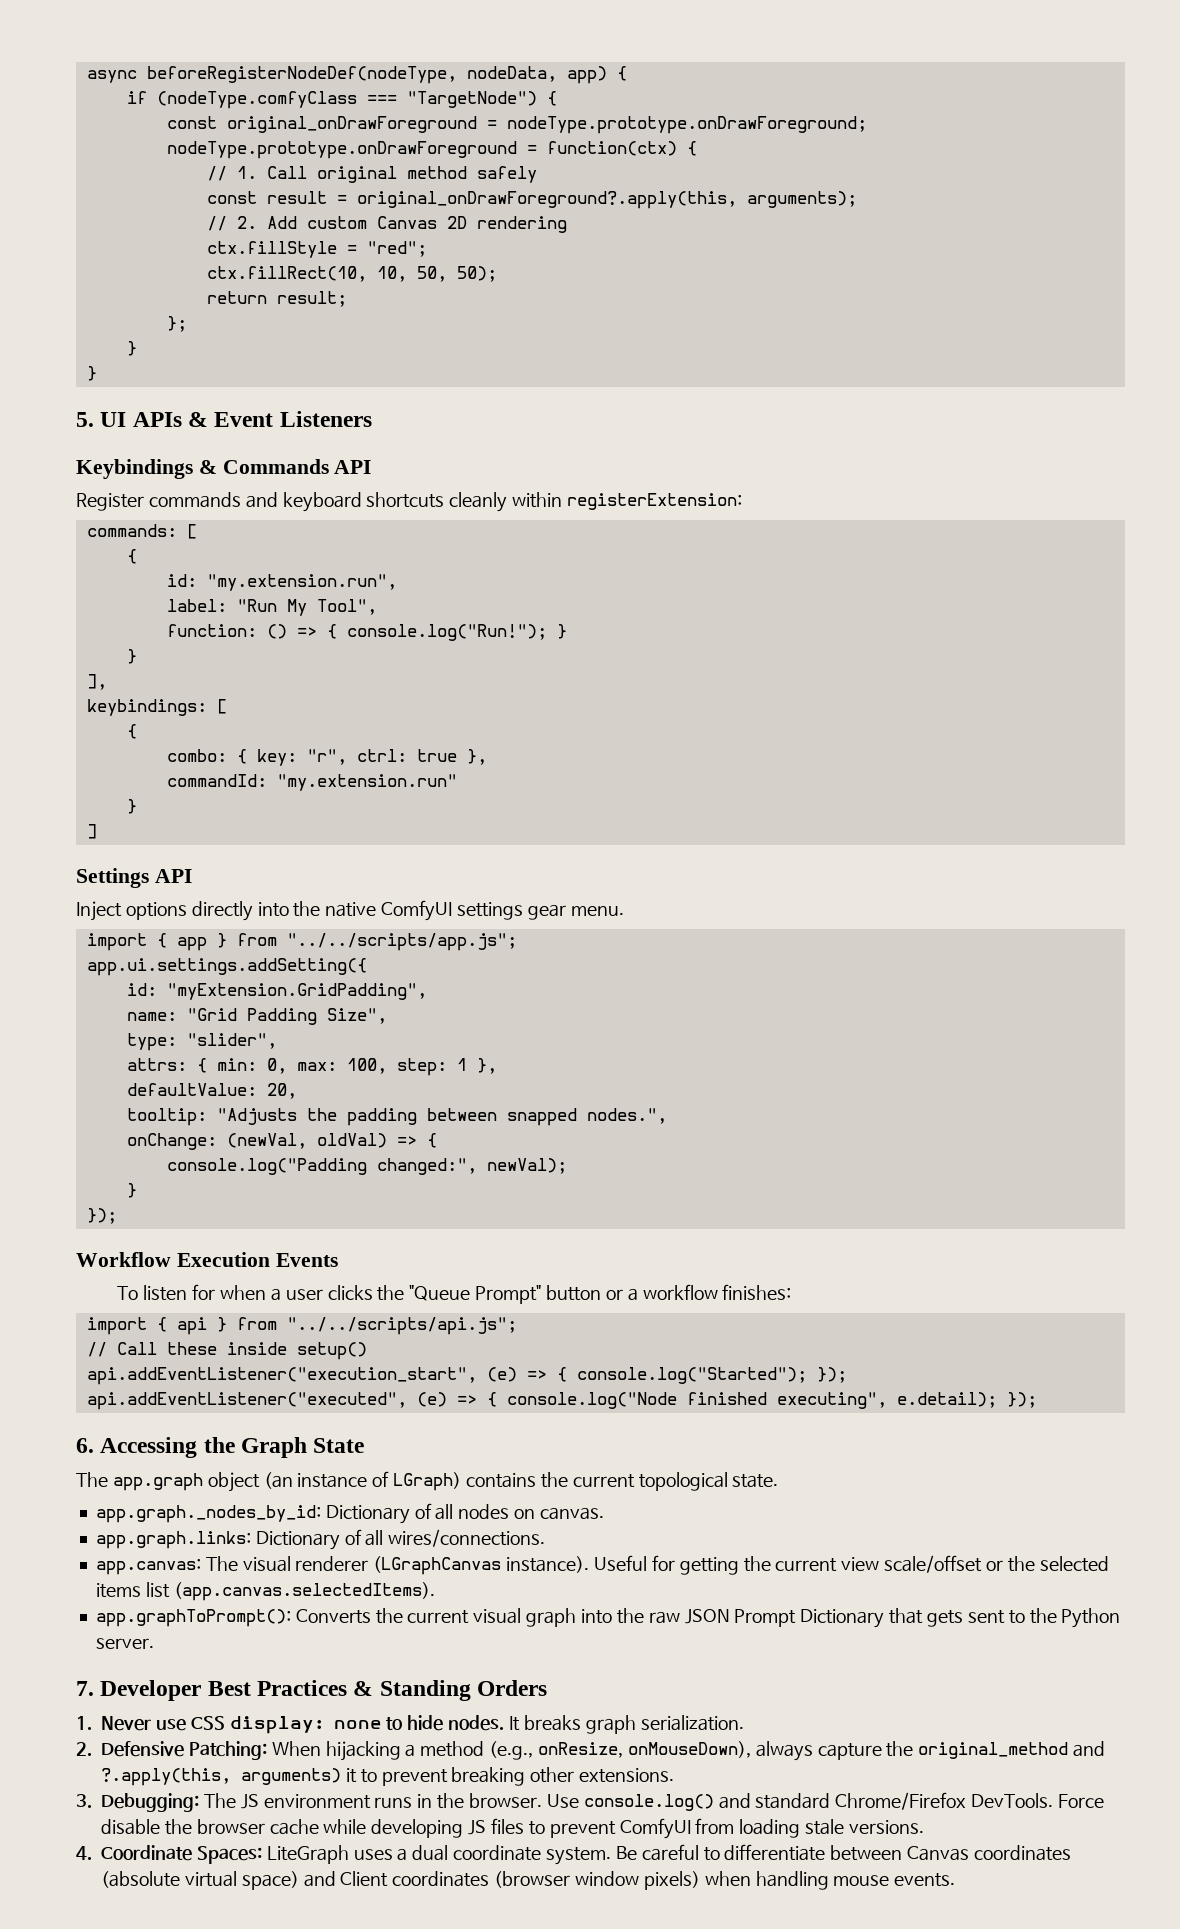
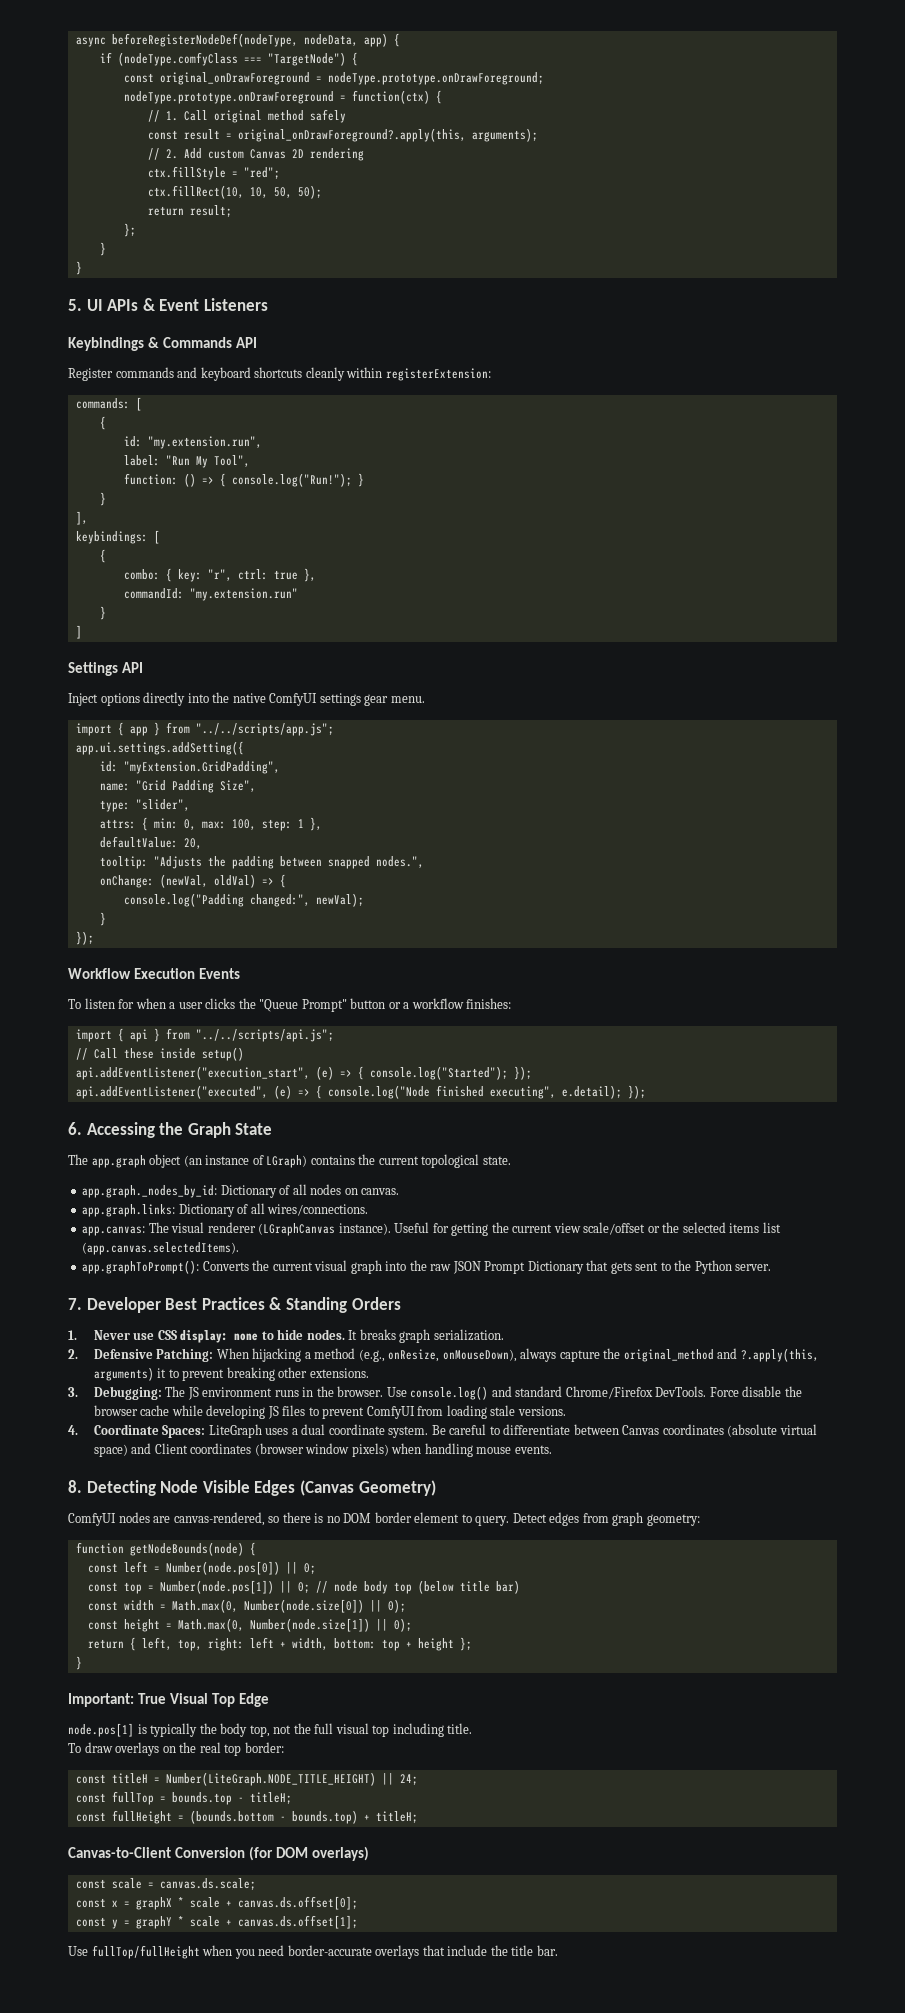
+ 8. Detecting Node Visible Edges (Canvas Geometry)
+ ComfyUI nodes are canvas-rendered, so there is no DOM border element to query. Detect edges from graph geometry:
+ function getNodeBounds(node) {
+ const left = Number(node.pos[0]) || 0;
+ const top = Number(node.pos[1]) || 0; // node body top (below title bar)
+ const width = Math.max(0, Number(node.size[0]) || 0);
+ const height = Math.max(0, Number(node.size[1]) || 0);
+ return { left, top, right: left + width, bottom: top + height };
+ }
+ Important: True Visual Top Edge
+ node.pos[1] is typically the body top, not the full visual top including title.
+ To draw overlays on the real top border:
+ const titleH = Number(LiteGraph.NODE_TITLE_HEIGHT) || 24;
+ const fullTop = bounds.top - titleH;
+ const fullHeight = (bounds.bottom - bounds.top) + titleH;
+ Canvas-to-Client Conversion (for DOM overlays)
+ const scale = canvas.ds.scale;
+ const x = graphX * scale + canvas.ds.offset[0];
+ const y = graphY * scale + canvas.ds.offset[1];
+ Use fullTop/fullHeight when you need border-accurate overlays that include the title bar.

